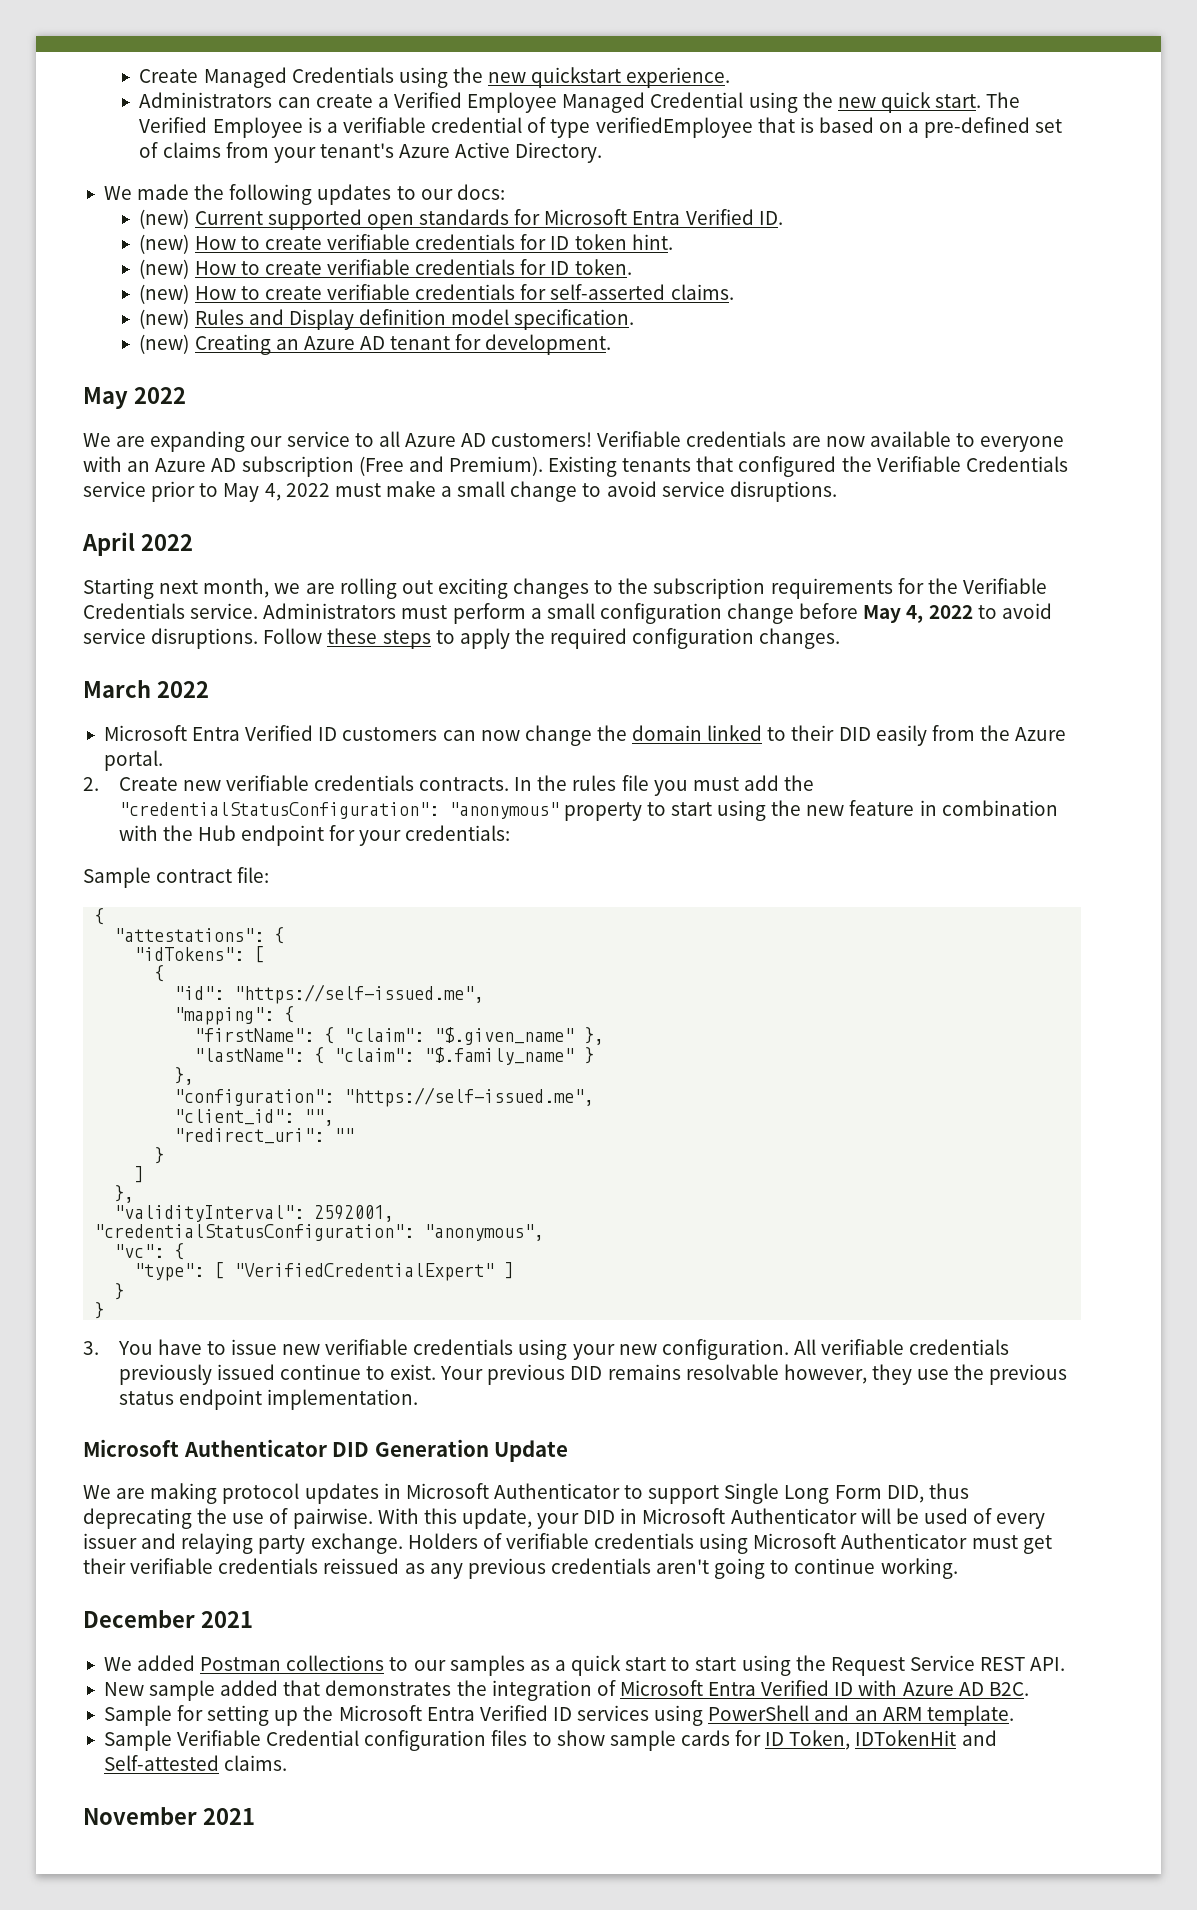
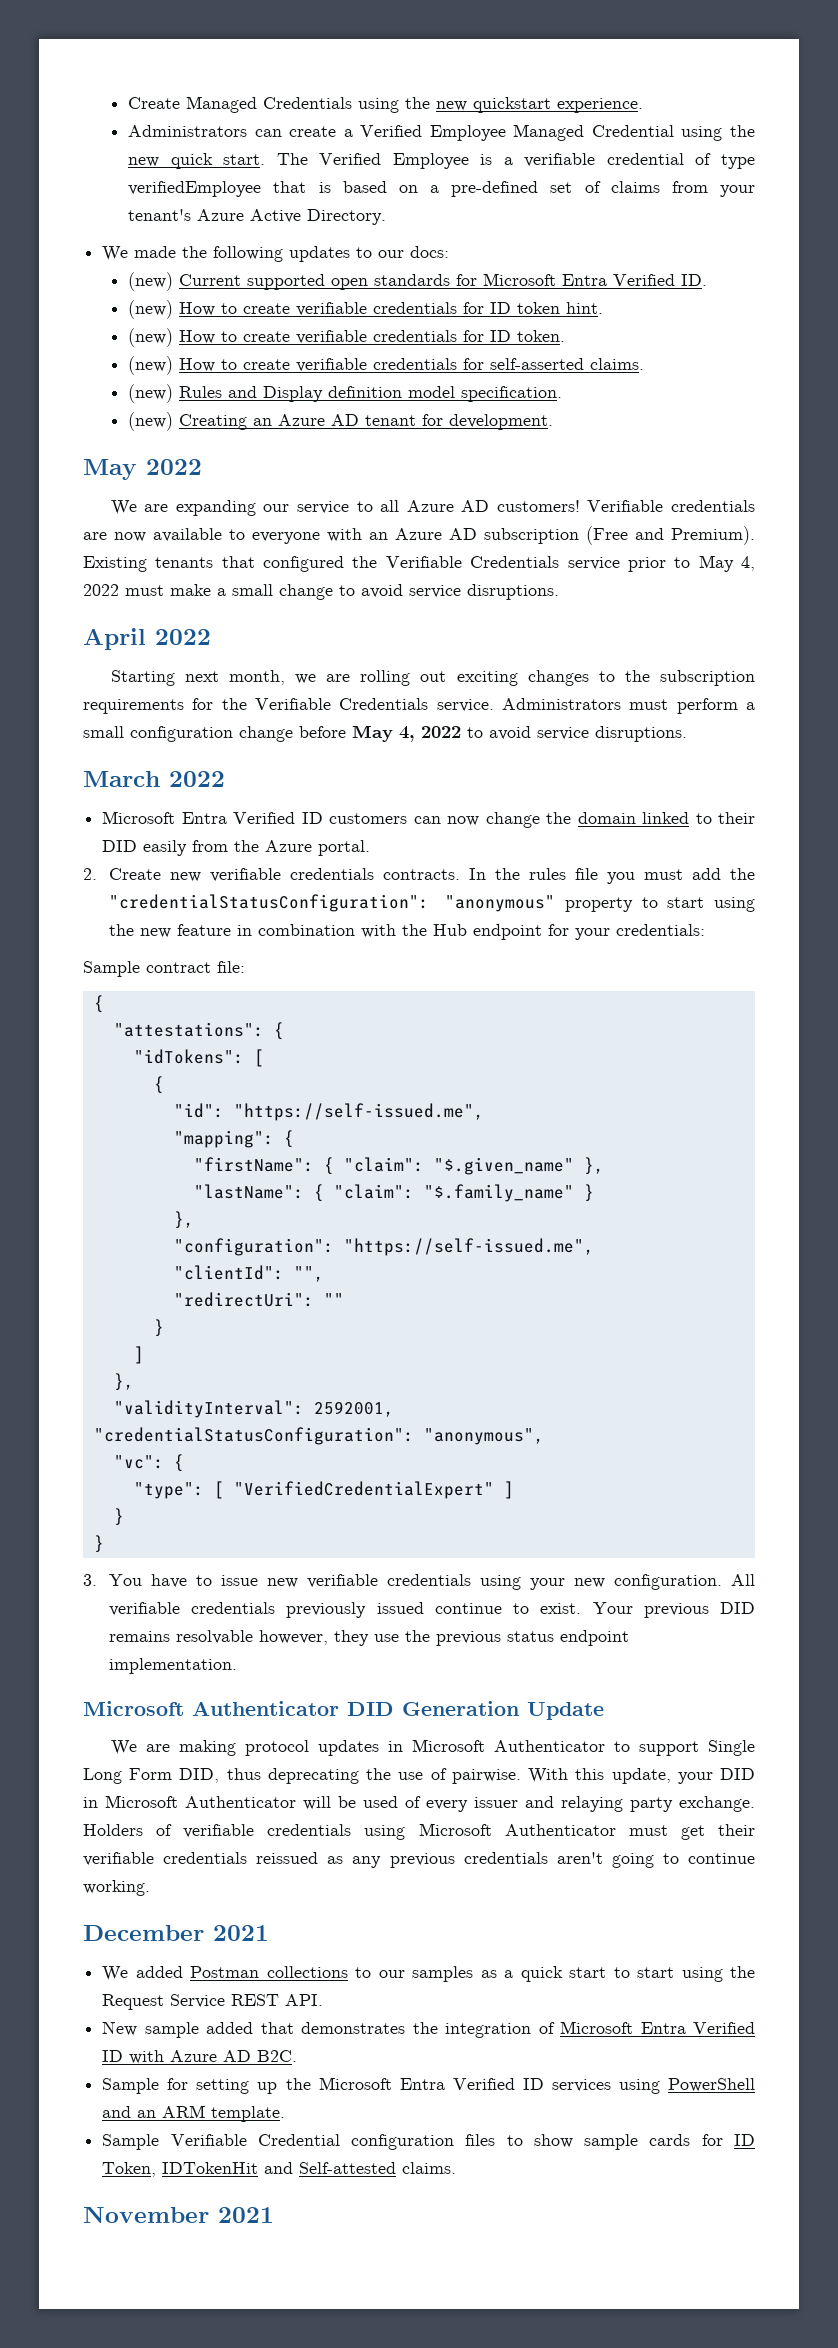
- Follow these steps to apply the required configuration changes.
- "client_id": "",
+ "clientId": "",
- "redirect_uri": ""
+ "redirectUri": ""

